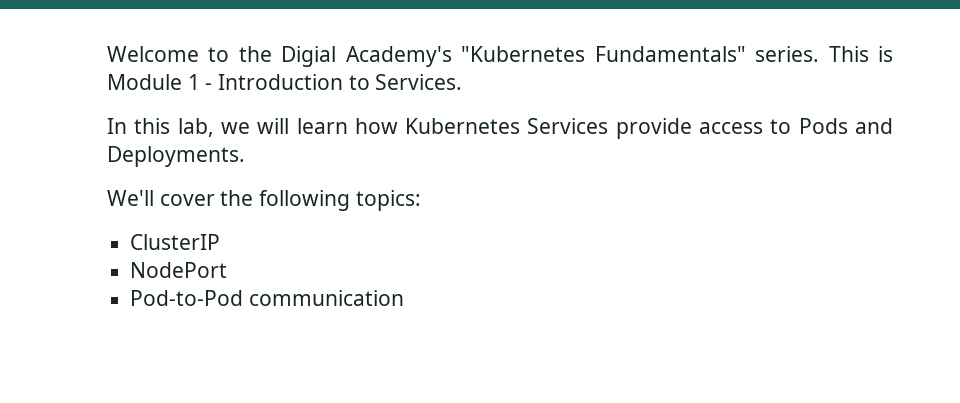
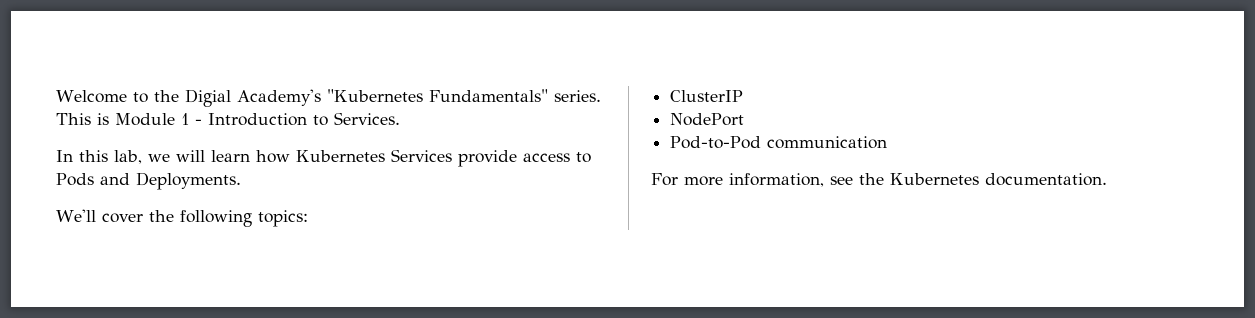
+ For more information, see the Kubernetes documentation.

